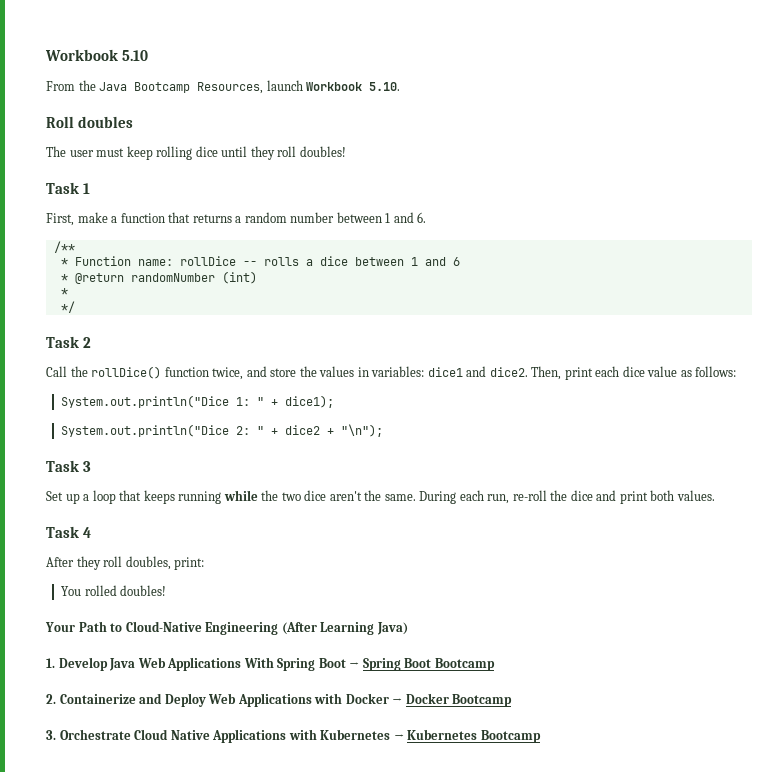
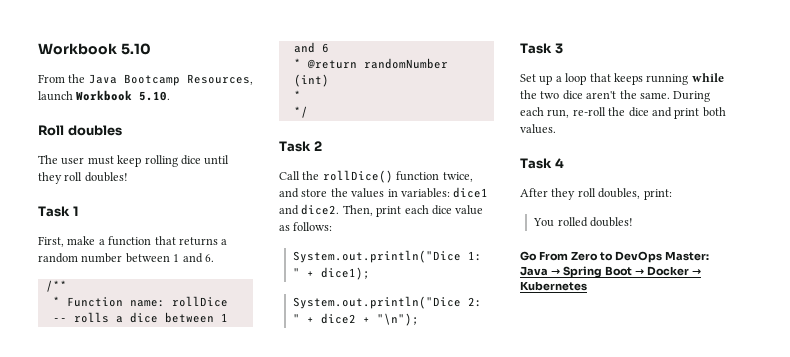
- Your Path to Cloud-Native Engineering (After Learning Java)
- 1. Develop Java Web Applications With Spring Boot → Spring Boot Bootcamp
- 2. Containerize and Deploy Web Applications with Docker → Docker Bootcamp
- 3. Orchestrate Cloud Native Applications with Kubernetes → Kubernetes Bootcamp
+ Go From Zero to DevOps Master: Java → Spring Boot → Docker → Kubernetes

